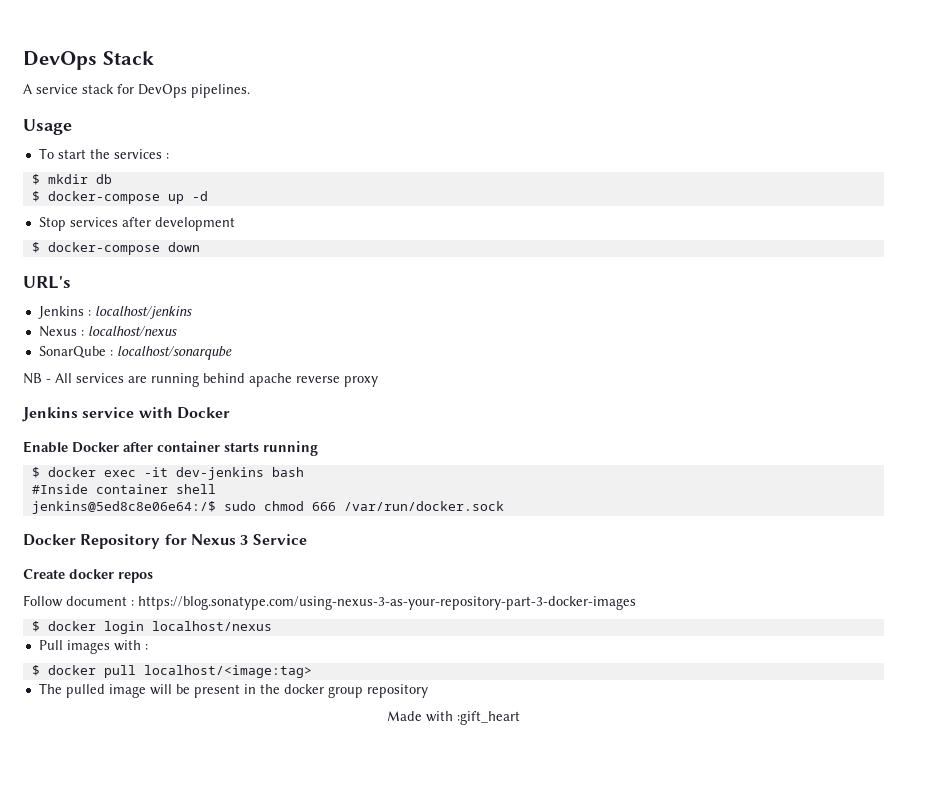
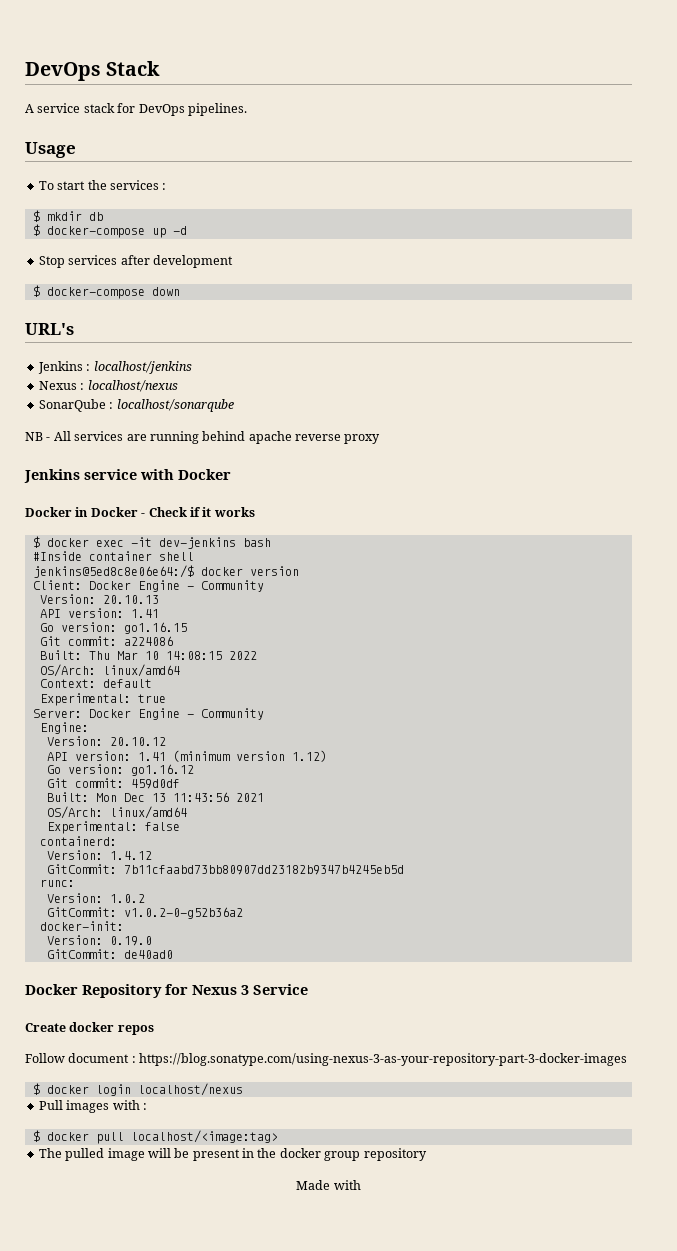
- Enable Docker after container starts running
+ Docker in Docker - Check if it works
- jenkins@5ed8c8e06e64:/$ sudo chmod 666 /var/run/docker.sock
+ jenkins@5ed8c8e06e64:/$ docker version
+ Client: Docker Engine - Community
+ Version: 20.10.13
+ API version: 1.41
+ Go version: go1.16.15
+ Git commit: a224086
+ Built: Thu Mar 10 14:08:15 2022
+ OS/Arch: linux/amd64
+ Context: default
+ Experimental: true
+ Server: Docker Engine - Community
+ Engine:
+ Version: 20.10.12
+ API version: 1.41 (minimum version 1.12)
+ Go version: go1.16.12
+ Git commit: 459d0df
+ Built: Mon Dec 13 11:43:56 2021
+ OS/Arch: linux/amd64
+ Experimental: false
+ containerd:
+ Version: 1.4.12
+ GitCommit: 7b11cfaabd73bb80907dd23182b9347b4245eb5d
+ runc:
+ Version: 1.0.2
+ GitCommit: v1.0.2-0-g52b36a2
+ docker-init:
+ Version: 0.19.0
+ GitCommit: de40ad0
- Made with :gift_heart
+ Made with

